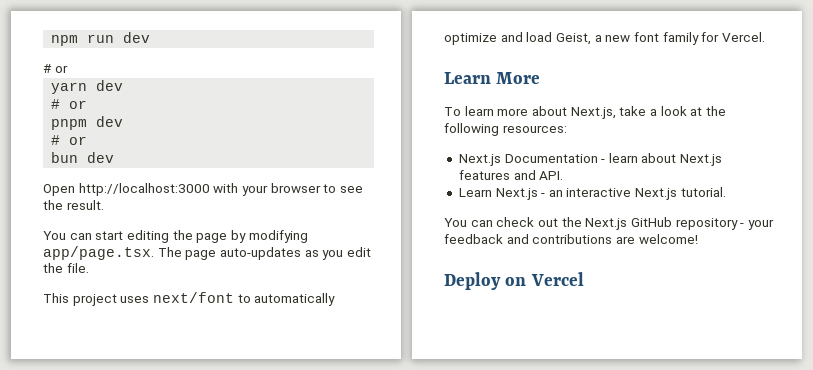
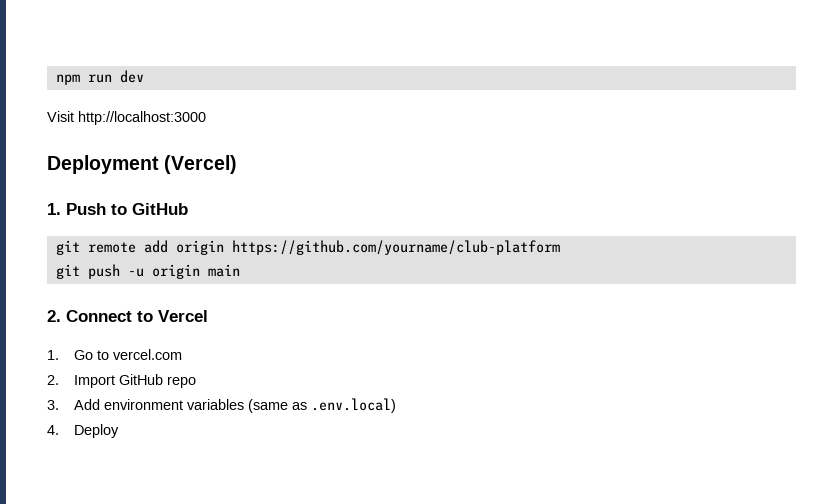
  npm run dev
- # or
- yarn dev
- # or
- pnpm dev
- # or
- bun dev
- Open http://localhost:3000 with your browser to see the result.
- You can start editing the page by modifying app/page.tsx. The page auto-updates as you edit the file.
- This project uses next/font to automatically optimize and load Geist, a new font family for Vercel.
- Learn More
- To learn more about Next.js, take a look at the following resources:
- Next.js Documentation - learn about Next.js features and API.
- Learn Next.js - an interactive Next.js tutorial.
- You can check out the Next.js GitHub repository - your feedback and contributions are welcome!
- Deploy on Vercel
+ Visit http://localhost:3000
+ Deployment (Vercel)
+ 1. Push to GitHub
+ git remote add origin https://github.com/yourname/club-platform
+ git push -u origin main
+ 2. Connect to Vercel
+ 1. Go to vercel.com
+ 2. Import GitHub repo
+ 3. Add environment variables (same as .env.local)
+ 4. Deploy

